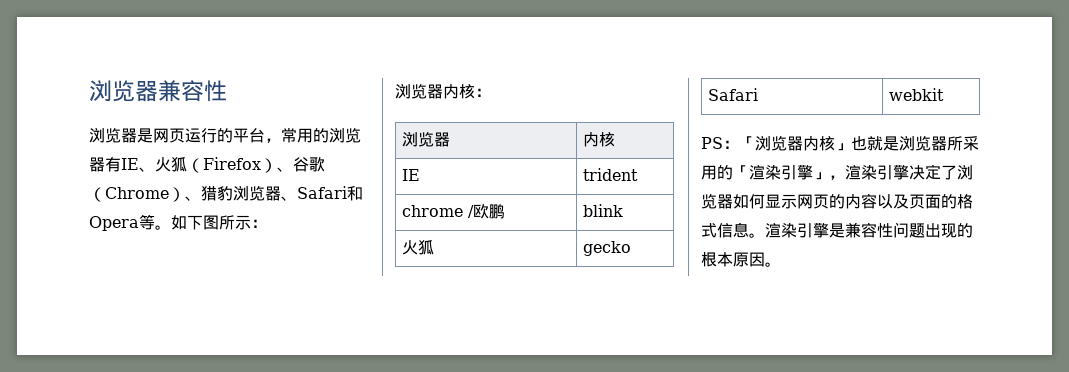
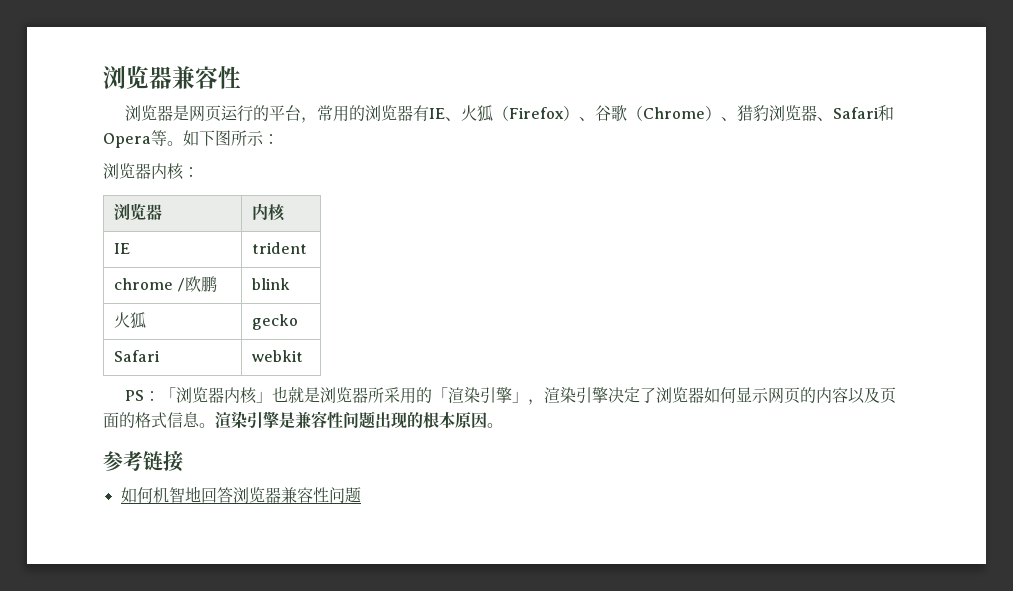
+ 参考链接
+ 如何机智地回答浏览器兼容性问题

